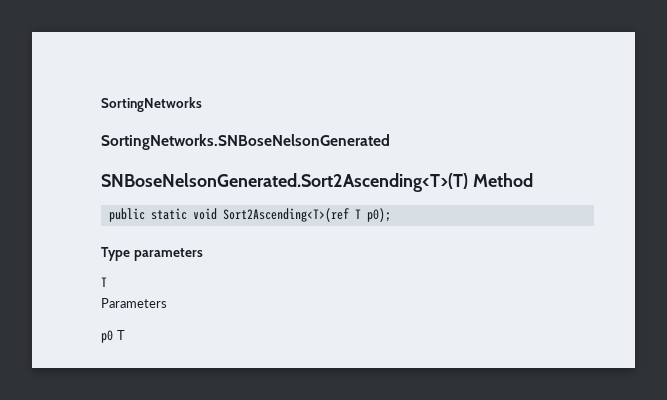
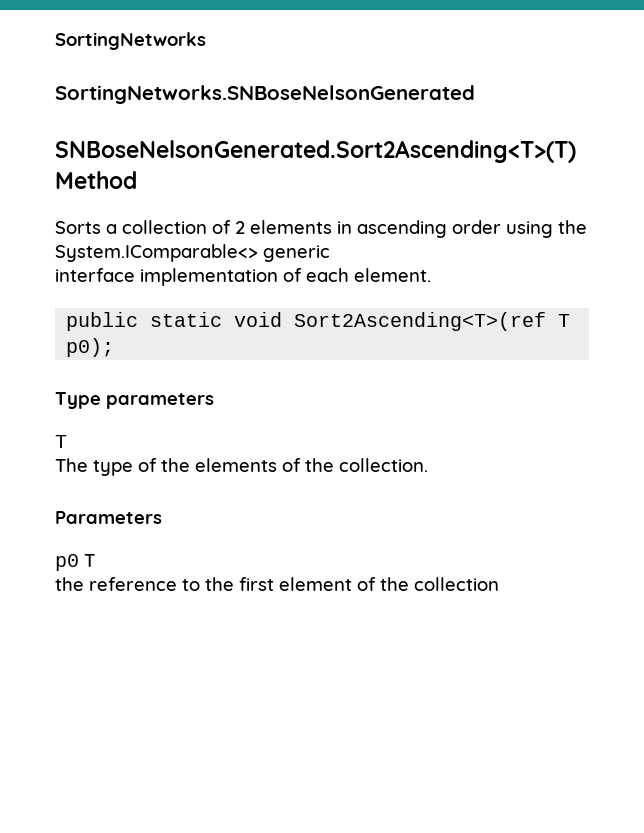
+ Sorts a collection of 2 elements in ascending order using the System.IComparable<> generic
+ interface implementation of each element.
+ The type of the elements of the collection.
  Parameters
  p0 T
+ the reference to the first element of the collection

